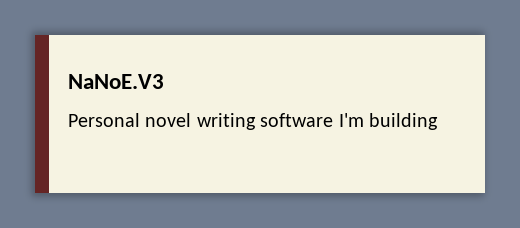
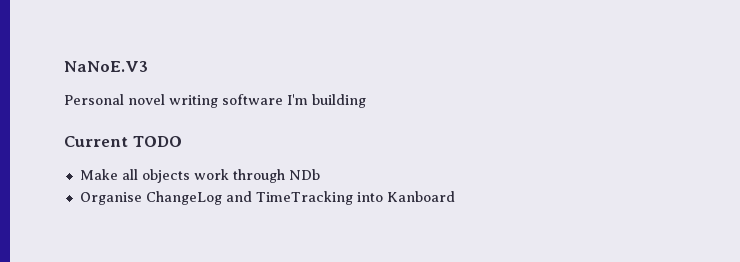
+ Current TODO
+ Make all objects work through NDb
+ Organise ChangeLog and TimeTracking into Kanboard

